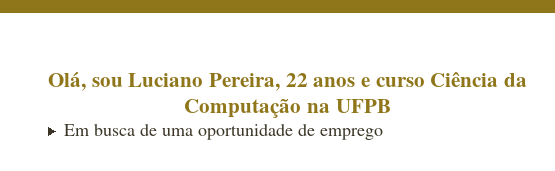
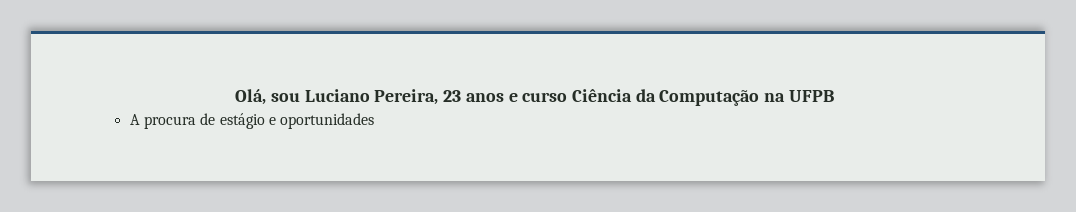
- Olá, sou Luciano Pereira, 22 anos e curso Ciência da Computação na UFPB
+ Olá, sou Luciano Pereira, 23 anos e curso Ciência da Computação na UFPB
- Em busca de uma oportunidade de emprego
+ A procura de estágio e oportunidades

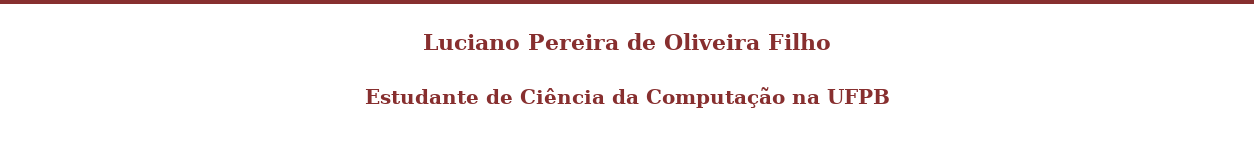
- Olá, sou Luciano Pereira, 23 anos e curso Ciência da Computação na UFPB
+ Luciano Pereira de Oliveira Filho
+ Estudante de Ciência da Computação na UFPB
- A procura de estágio e oportunidades

